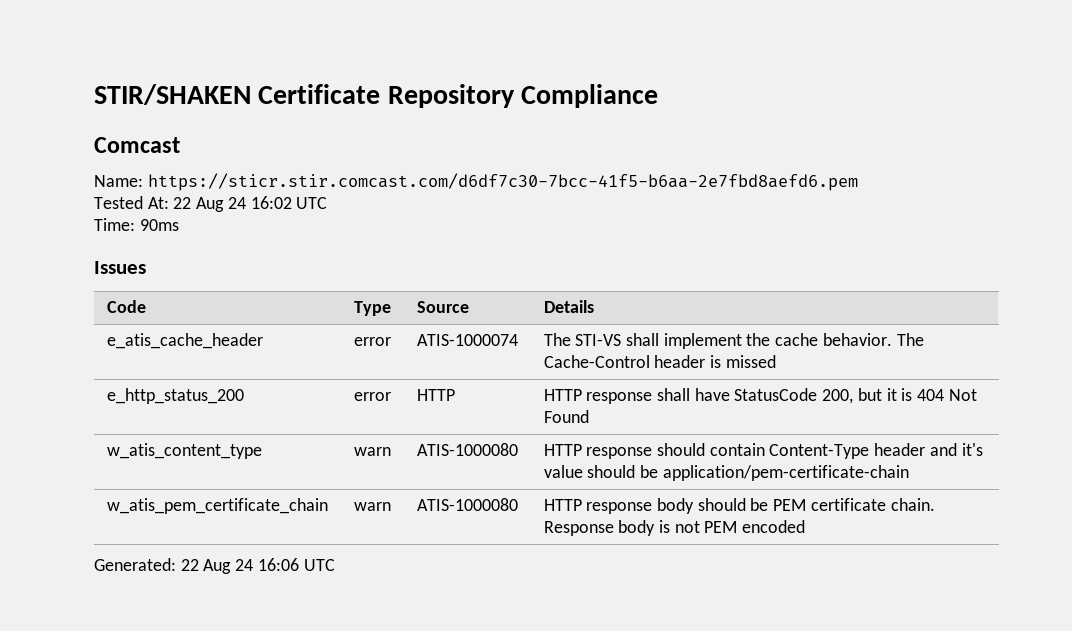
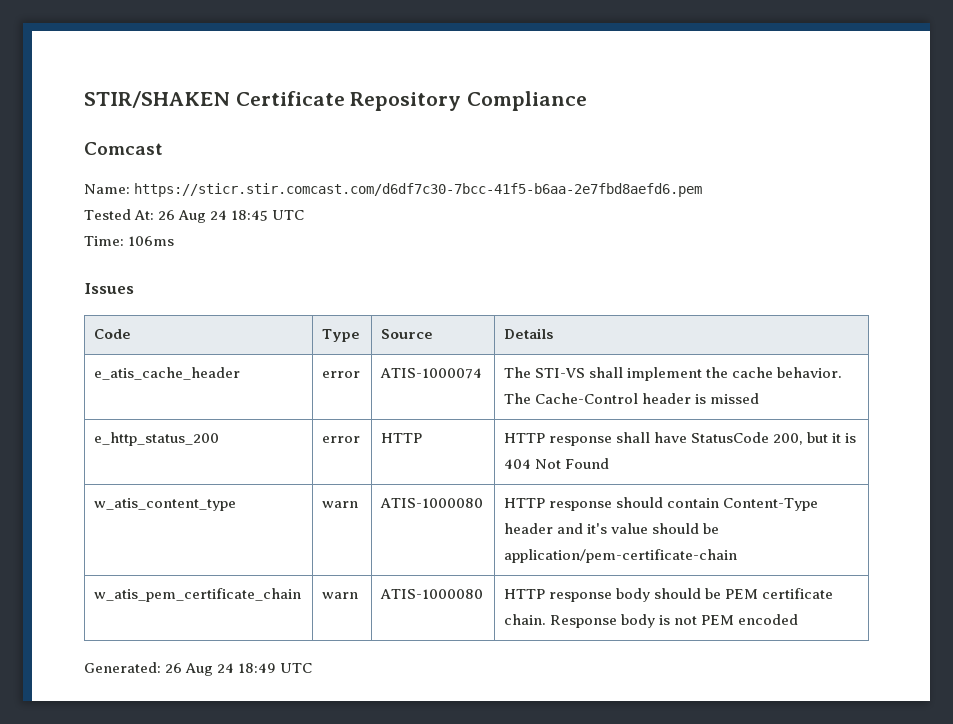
- Tested At: 22 Aug 24 16:02 UTC
+ Tested At: 26 Aug 24 18:45 UTC
- Time: 90ms
+ Time: 106ms
- Generated: 22 Aug 24 16:06 UTC
+ Generated: 26 Aug 24 18:49 UTC

